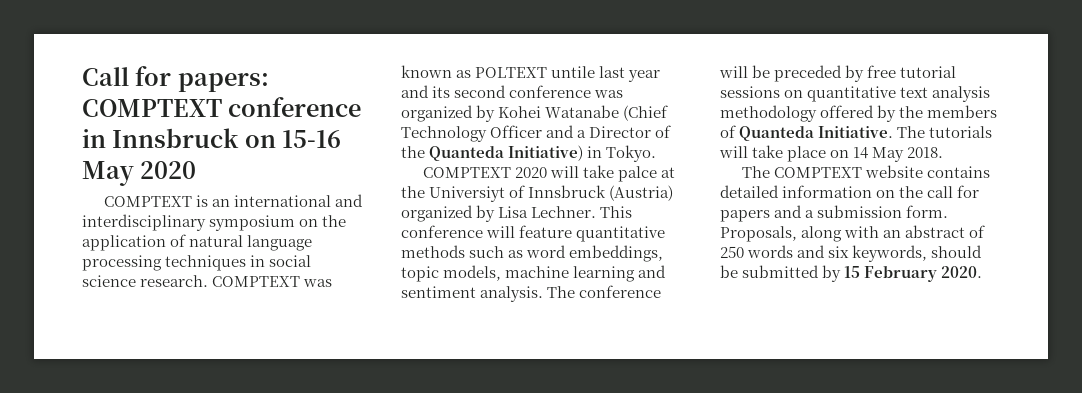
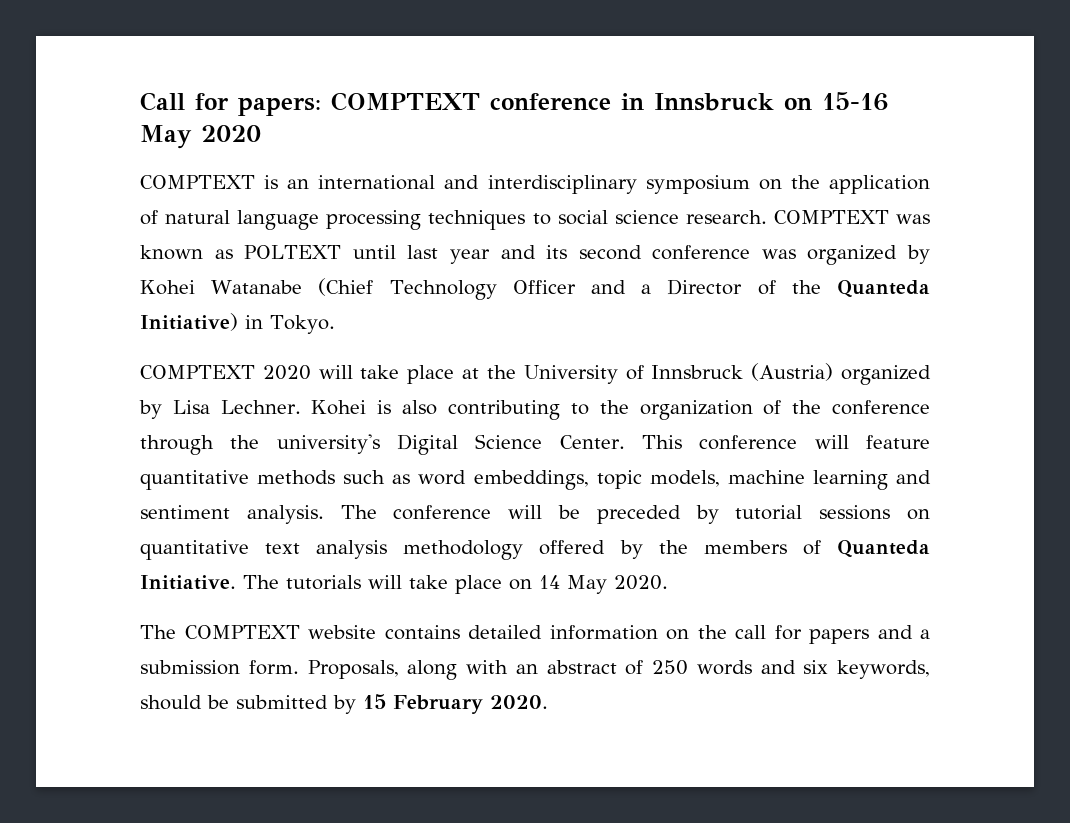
- COMPTEXT is an international and interdisciplinary symposium on the application of natural language processing techniques in social science research.
+ COMPTEXT is an international and interdisciplinary symposium on the application of natural language processing techniques to social science research.
- COMPTEXT was known as POLTEXT untile last year and its second conference was organized by Kohei Watanabe (Chief Technology Officer and a Director of the Quanteda Initiative) in Tokyo.
+ COMPTEXT was known as POLTEXT until last year and its second conference was organized by Kohei Watanabe (Chief Technology Officer and a Director of the Quanteda Initiative) in Tokyo.
- COMPTEXT 2020 will take palce at the Universiyt of Innsbruck (Austria) organized by Lisa Lechner.
+ COMPTEXT 2020 will take place at the University of Innsbruck (Austria) organized by Lisa Lechner.
+ Kohei is also contributing to the organization of the conference through the university's Digital Science Center.
- The conference will be preceded by free tutorial sessions on quantitative text analysis methodology offered by the members of Quanteda Initiative.
+ The conference will be preceded by tutorial sessions on quantitative text analysis methodology offered by the members of Quanteda Initiative.
- The tutorials will take place on 14 May 2018.
+ The tutorials will take place on 14 May 2020.

